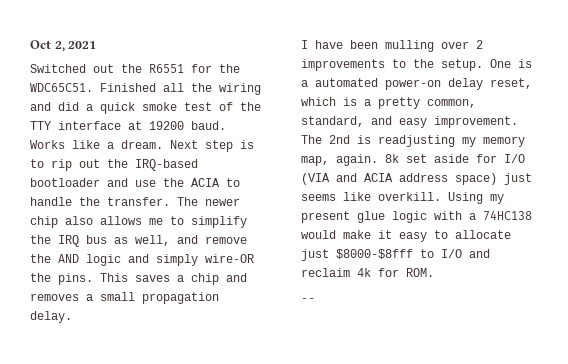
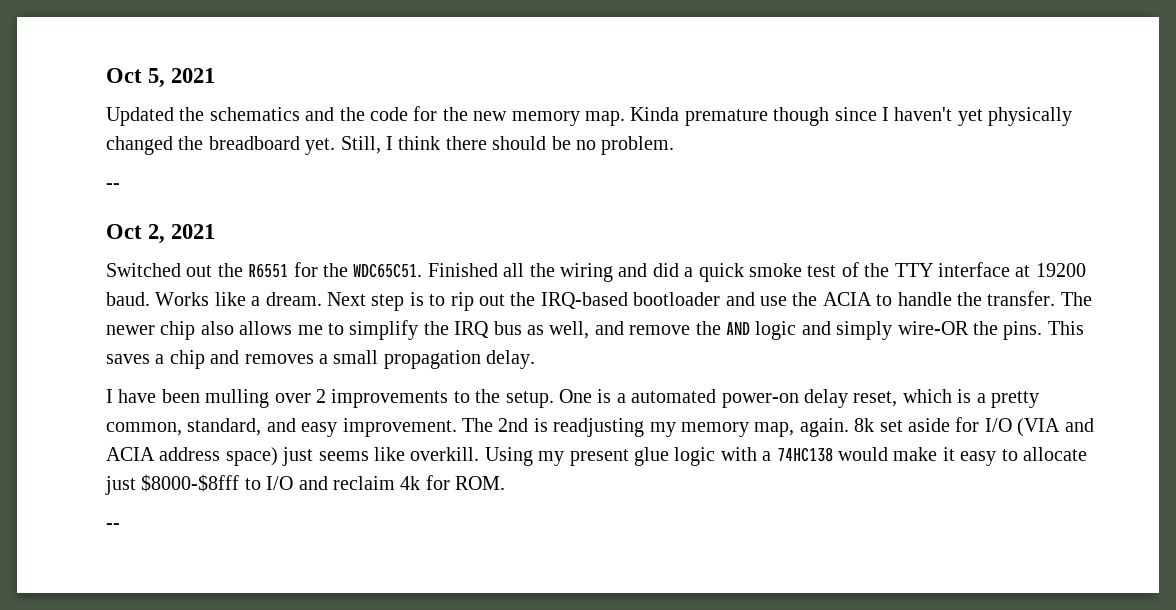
+ Oct 5, 2021
+ Updated the schematics and the code for the new memory map. Kinda premature though since I haven't yet physically changed the breadboard yet. Still, I think there should be no problem.
+ --

